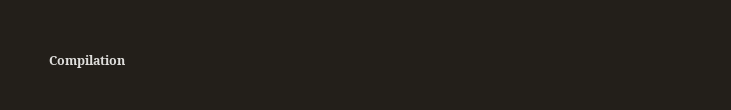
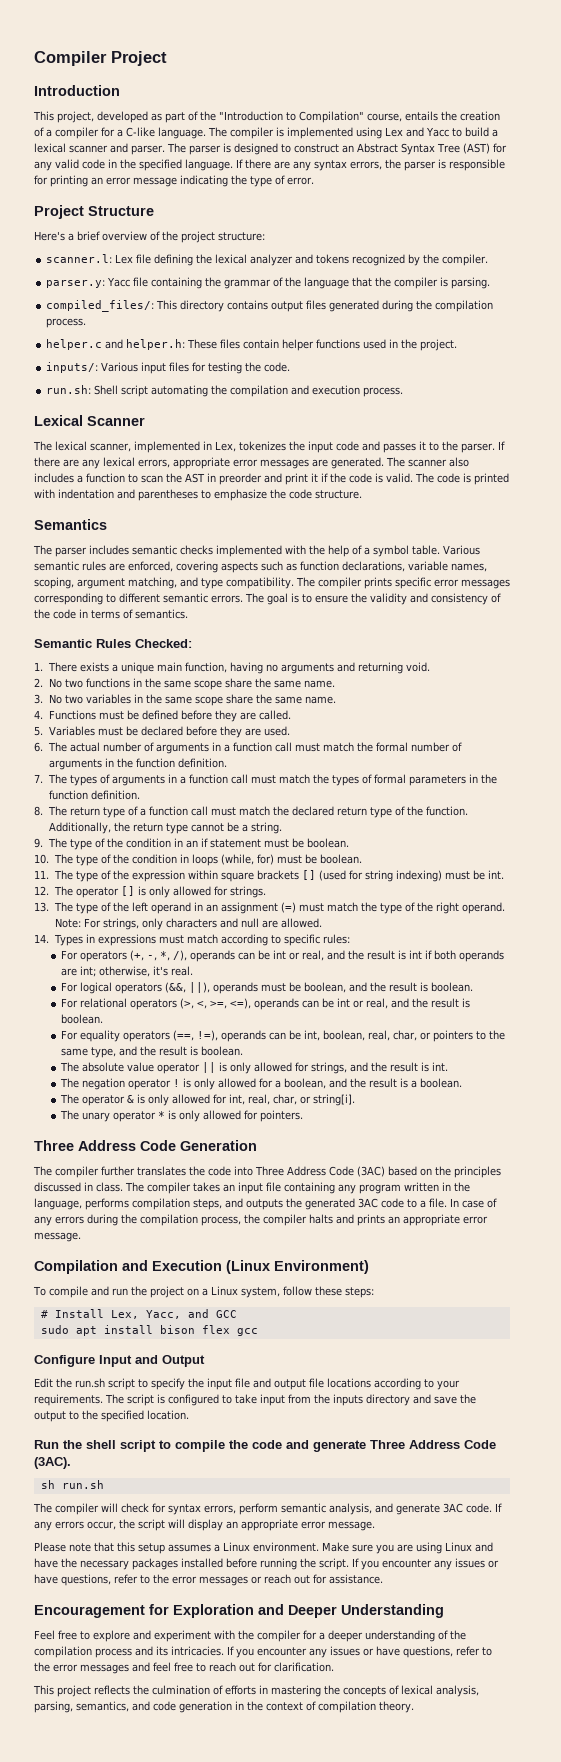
- Compilation
+ Compiler Project
+ Introduction
+ This project, developed as part of the "Introduction to Compilation" course, entails the creation of a compiler for a C-like language. The compiler is implemented using Lex and Yacc to build a lexical scanner and parser. The parser is designed to construct an Abstract Syntax Tree (AST) for any valid code in the specified language. If there are any syntax errors, the parser is responsible for printing an error message indicating the type of error.
+ Project Structure
+ Here's a brief overview of the project structure:
+ scanner.l: Lex file defining the lexical analyzer and tokens recognized by the compiler.
+ parser.y: Yacc file containing the grammar of the language that the compiler is parsing.
+ compiled_files/: This directory contains output files generated during the compilation process.
+ helper.c and helper.h: These files contain helper functions used in the project.
+ inputs/: Various input files for testing the code.
+ run.sh: Shell script automating the compilation and execution process.
+ Lexical Scanner
+ The lexical scanner, implemented in Lex, tokenizes the input code and passes it to the parser. If there are any lexical errors, appropriate error messages are generated. The scanner also includes a function to scan the AST in preorder and print it if the code is valid. The code is printed with indentation and parentheses to emphasize the code structure.
+ Semantics
+ The parser includes semantic checks implemented with the help of a symbol table. Various semantic rules are enforced, covering aspects such as function declarations, variable names, scoping, argument matching, and type compatibility. The compiler prints specific error messages corresponding to different semantic errors. The goal is to ensure the validity and consistency of the code in terms of semantics.
+ Semantic Rules Checked:
+ 1. There exists a unique main function, having no arguments and returning void.
+ 2. No two functions in the same scope share the same name.
+ 3. No two variables in the same scope share the same name.
+ 4. Functions must be defined before they are called.
+ 5. Variables must be declared before they are used.
+ 6. The actual number of arguments in a function call must match the formal number of arguments in the function definition.
+ 7. The types of arguments in a function call must match the types of formal parameters in the function definition.
+ 8. The return type of a function call must match the declared return type of the function. Additionally, the return type cannot be a string.
+ 9. The type of the condition in an if statement must be boolean.
+ 10. The type of the condition in loops (while, for) must be boolean.
+ 11. The type of the expression within square brackets [] (used for string indexing) must be int.
+ 12. The operator [] is only allowed for strings.
+ 13. The type of the left operand in an assignment (=) must match the type of the right operand. Note: For strings, only characters and null are allowed.
+ 14. Types in expressions must match according to specific rules:
+ For operators (+, -, *, /), operands can be int or real, and the result is int if both operands are int; otherwise, it's real.
+ For logical operators (&&, ||), operands must be boolean, and the result is boolean.
+ For relational operators (>, <, >=, <=), operands can be int or real, and the result is boolean.
+ For equality operators (==, !=), operands can be int, boolean, real, char, or pointers to the same type, and the result is boolean.
+ The absolute value operator || is only allowed for strings, and the result is int.
+ The negation operator ! is only allowed for a boolean, and the result is a boolean.
+ The operator & is only allowed for int, real, char, or string[i].
+ The unary operator * is only allowed for pointers.
+ Three Address Code Generation
+ The compiler further translates the code into Three Address Code (3AC) based on the principles discussed in class. The compiler takes an input file containing any program written in the language, performs compilation steps, and outputs the generated 3AC code to a file. In case of any errors during the compilation process, the compiler halts and prints an appropriate error message.
+ Compilation and Execution (Linux Environment)
+ To compile and run the project on a Linux system, follow these steps:
+ # Install Lex, Yacc, and GCC
+ sudo apt install bison flex gcc
+ Configure Input and Output
+ Edit the run.sh script to specify the input file and output file locations according to your requirements. The script is configured to take input from the inputs directory and save the output to the specified location.
+ Run the shell script to compile the code and generate Three Address Code (3AC).
+ sh run.sh
+ The compiler will check for syntax errors, perform semantic analysis, and generate 3AC code. If any errors occur, the script will display an appropriate error message.
+ Please note that this setup assumes a Linux environment. Make sure you are using Linux and have the necessary packages installed before running the script. If you encounter any issues or have questions, refer to the error messages or reach out for assistance.
+ Encouragement for Exploration and Deeper Understanding
+ Feel free to explore and experiment with the compiler for a deeper understanding of the compilation process and its intricacies. If you encounter any issues or have questions, refer to the error messages and feel free to reach out for clarification.
+ This project reflects the culmination of efforts in mastering the concepts of lexical analysis, parsing, semantics, and code generation in the context of compilation theory.

